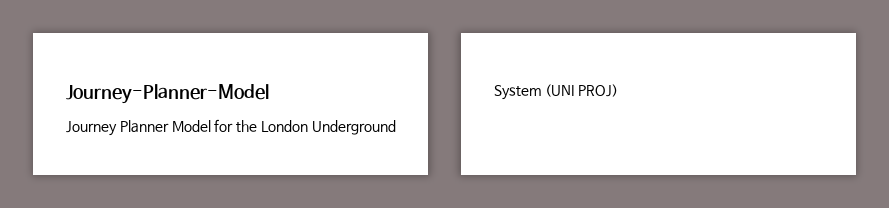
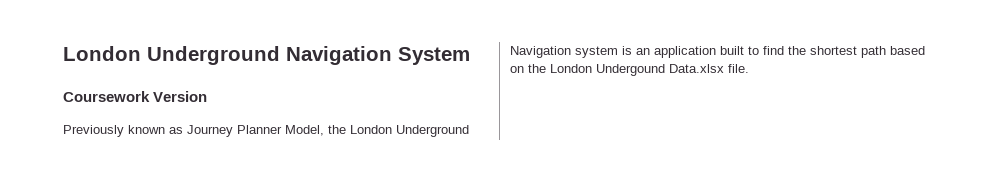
- Journey-Planner-Model
- Journey Planner Model for the London Underground System (UNI PROJ)
+ London Underground Navigation System
+ Coursework Version
+ Previously known as Journey Planner Model, the London Underground Navigation system is an application built to find the shortest path based on the London Undergound Data.xlsx file.

